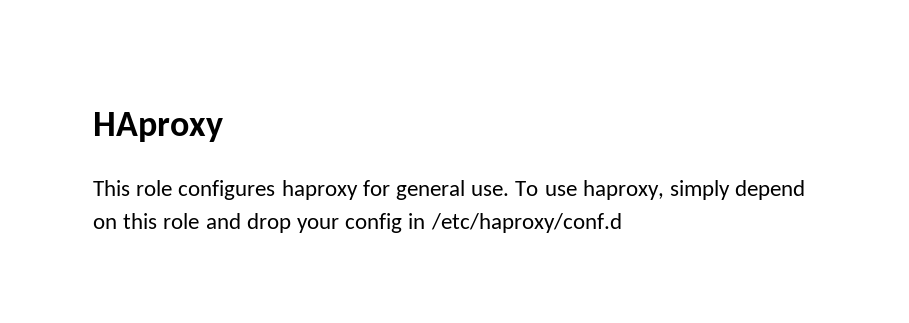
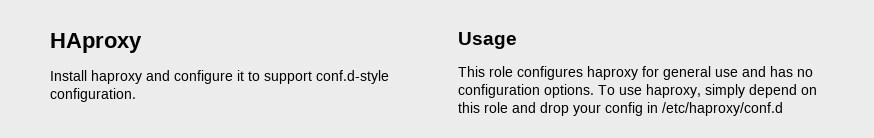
+ Install haproxy and configure it to support conf.d-style configuration.
+ Usage
- This role configures haproxy for general use.
+ This role configures haproxy for general use and has no configuration options.

